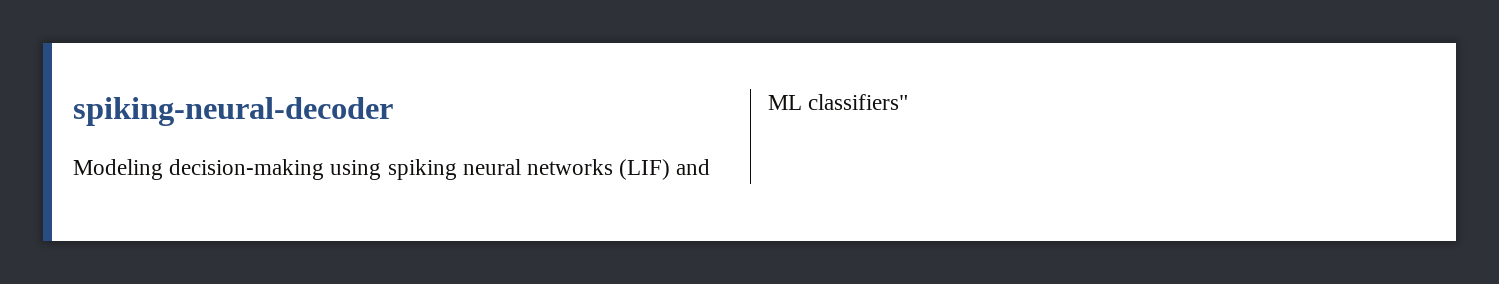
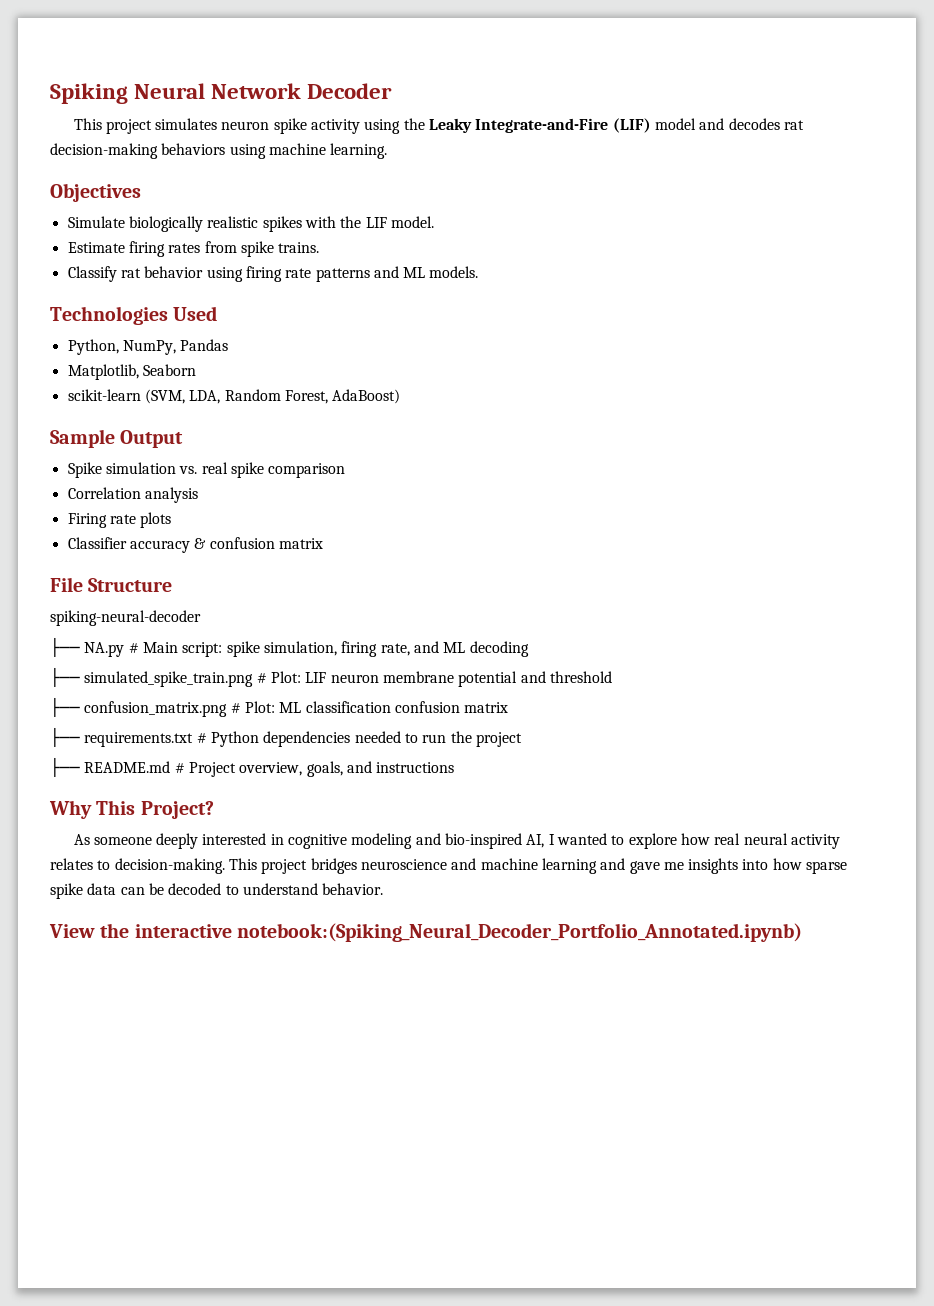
+ Spiking Neural Network Decoder
+ This project simulates neuron spike activity using the Leaky Integrate-and-Fire (LIF) model and decodes rat decision-making behaviors using machine learning.
+ Objectives
+ Simulate biologically realistic spikes with the LIF model.
+ Estimate firing rates from spike trains.
+ Classify rat behavior using firing rate patterns and ML models.
+ Technologies Used
+ Python, NumPy, Pandas
+ Matplotlib, Seaborn
+ scikit-learn (SVM, LDA, Random Forest, AdaBoost)
+ Sample Output
+ Spike simulation vs. real spike comparison
+ Correlation analysis
+ Firing rate plots
+ Classifier accuracy & confusion matrix
+ File Structure
  spiking-neural-decoder
- Modeling decision-making using spiking neural networks (LIF) and ML classifiers"
+ ├── NA.py # Main script: spike simulation, firing rate, and ML decoding
+ ├── simulated_spike_train.png # Plot: LIF neuron membrane potential and threshold
+ ├── confusion_matrix.png # Plot: ML classification confusion matrix
+ ├── requirements.txt # Python dependencies needed to run the project
+ ├── README.md # Project overview, goals, and instructions
+ Why This Project?
+ As someone deeply interested in cognitive modeling and bio-inspired AI, I wanted to explore how real neural activity relates to decision-making. This project bridges neuroscience and machine learning and gave me insights into how sparse spike data can be decoded to understand behavior.
+ View the interactive notebook:(Spiking_Neural_Decoder_Portfolio_Annotated.ipynb)

